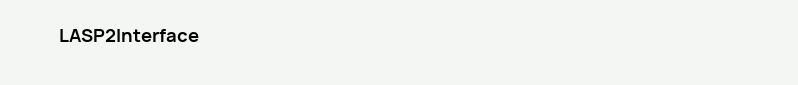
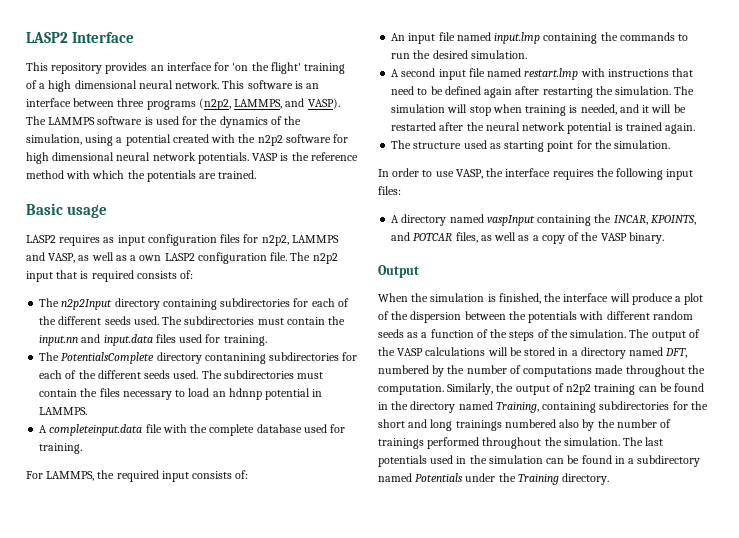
- LASP2Interface
+ LASP2 Interface
+ This repository provides an interface for 'on the flight' training of a high dimensional neural network. This software is an interface between three programs (n2p2, LAMMPS, and VASP). The LAMMPS software is used for the dynamics of the simulation, using a potential created with the n2p2 software for high dimensional neural network potentials. VASP is the reference method with which the potentials are trained.
+ Basic usage
+ LASP2 requires as input configuration files for n2p2, LAMMPS and VASP, as well as a own LASP2 configuration file. The n2p2 input that is required consists of:
+ The n2p2Input directory containing subdirectories for each of the different seeds used. The subdirectories must contain the input.nn and input.data files used for training.
+ The PotentialsComplete directory contanining subdirectories for each of the different seeds used. The subdirectories must contain the files necessary to load an hdnnp potential in LAMMPS.
+ A completeinput.data file with the complete database used for training.
+ For LAMMPS, the required input consists of:
+ An input file named input.lmp containing the commands to run the desired simulation.
+ A second input file named restart.lmp with instructions that need to be defined again after restarting the simulation. The simulation will stop when training is needed, and it will be restarted after the neural network potential is trained again.
+ The structure used as starting point for the simulation.
+ In order to use VASP, the interface requires the following input files:
+ A directory named vaspInput containing the INCAR, KPOINTS, and POTCAR files, as well as a copy of the VASP binary.
+ Output
+ When the simulation is finished, the interface will produce a plot of the dispersion between the potentials with different random seeds as a function of the steps of the simulation. The output of the VASP calculations will be stored in a directory named DFT, numbered by the number of computations made throughout the computation. Similarly, the output of n2p2 training can be found in the directory named Training, containing subdirectories for the short and long trainings numbered also by the number of trainings performed throughout the simulation. The last potentials used in the simulation can be found in a subdirectory named Potentials under the Training directory.

